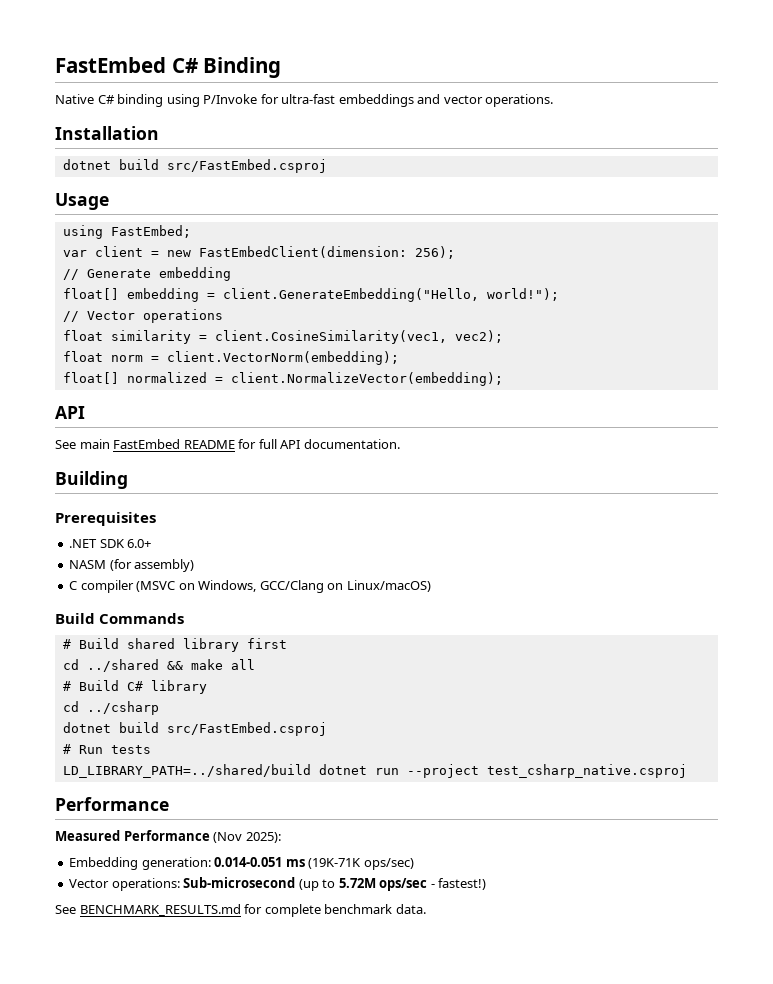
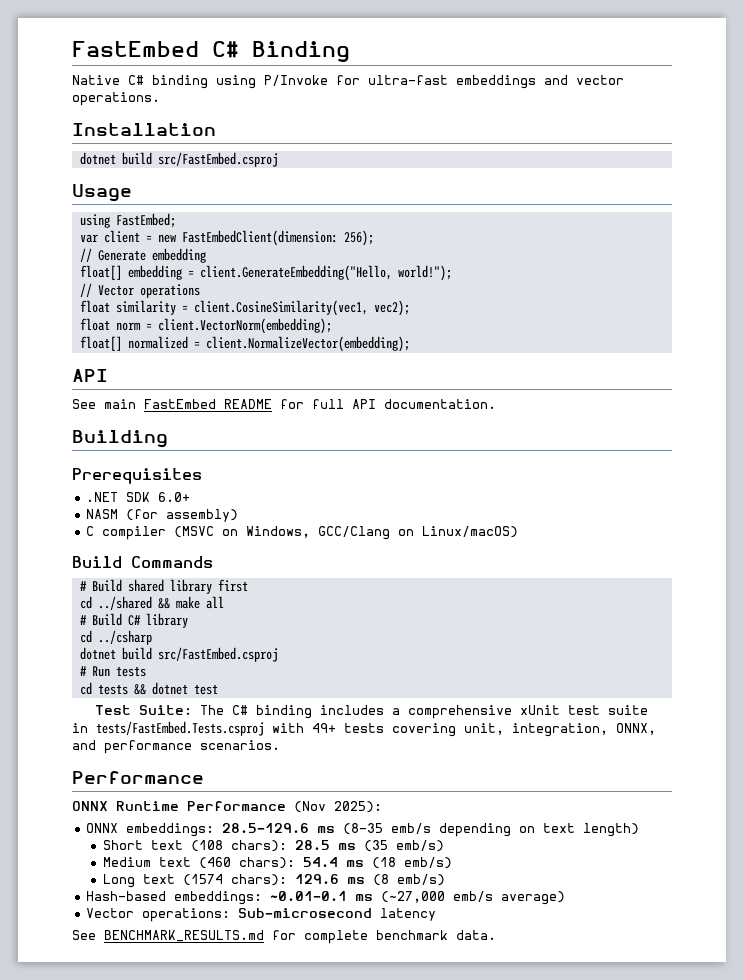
- LD_LIBRARY_PATH=../shared/build dotnet run --project test_csharp_native.csproj
+ cd tests && dotnet test
+ Test Suite: The C# binding includes a comprehensive xUnit test suite in tests/FastEmbed.Tests.csproj with 49+ tests covering unit, integration, ONNX, and performance scenarios.
- Measured Performance (Nov 2025):
+ ONNX Runtime Performance (Nov 2025):
- Embedding generation: 0.014-0.051 ms (19K-71K ops/sec)
- Vector operations: Sub-microsecond (up to 5.72M ops/sec - fastest!)
+ ONNX embeddings: 28.5-129.6 ms (8-35 emb/s depending on text length)
+ Short text (108 chars): 28.5 ms (35 emb/s)
+ Medium text (460 chars): 54.4 ms (18 emb/s)
+ Long text (1574 chars): 129.6 ms (8 emb/s)
+ Hash-based embeddings: ~0.01-0.1 ms (~27,000 emb/s average)
+ Vector operations: Sub-microsecond latency

